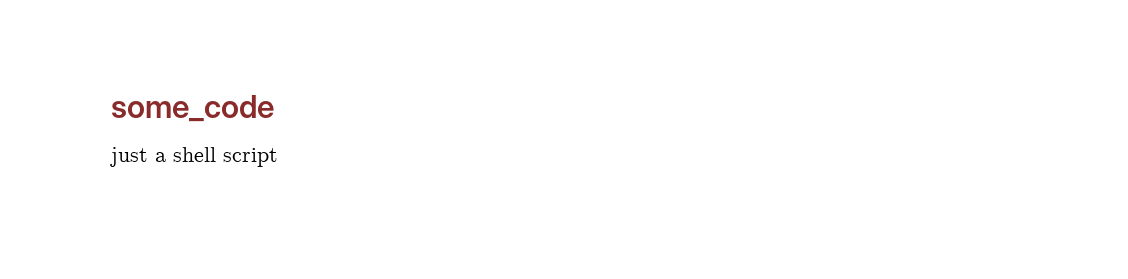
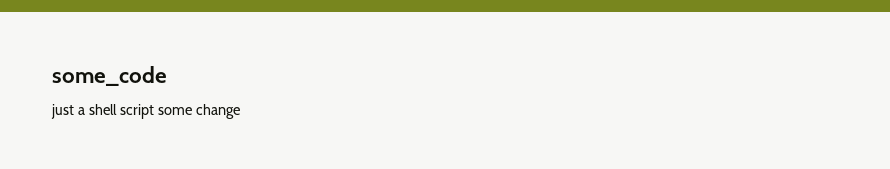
- just a shell script
+ just a shell script some change

